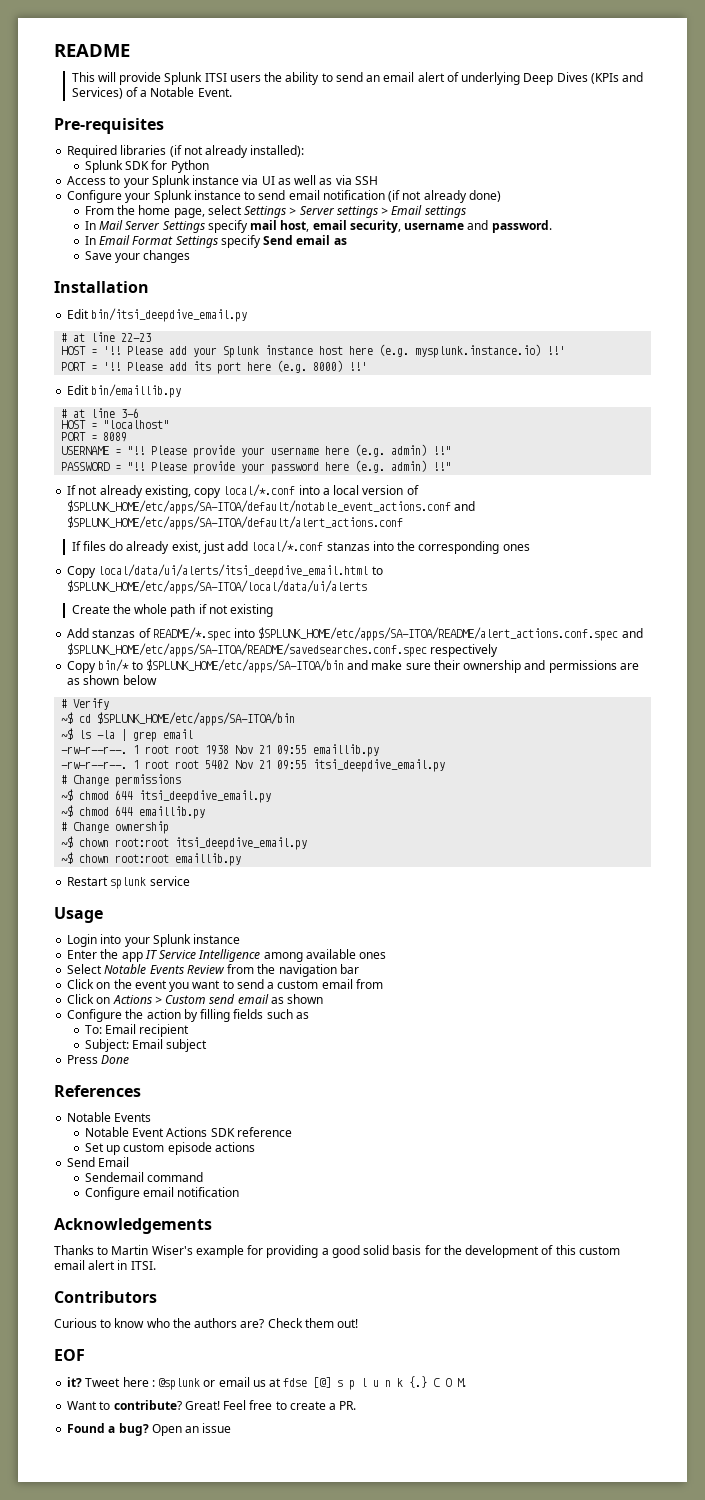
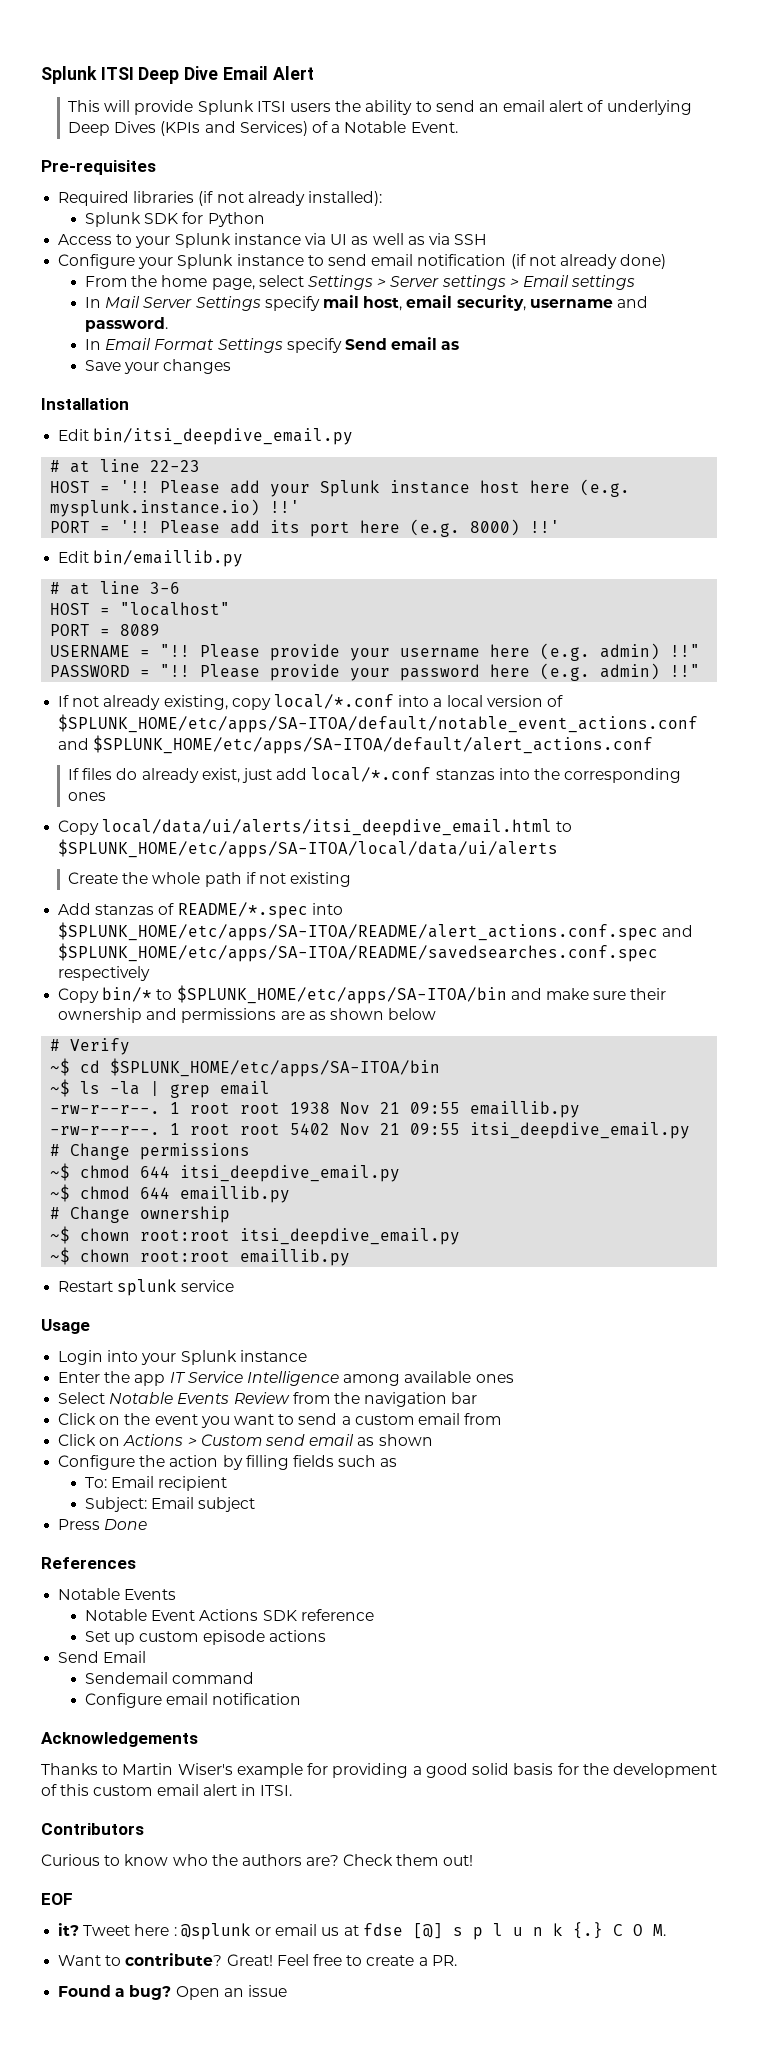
- README
+ Splunk ITSI Deep Dive Email Alert

